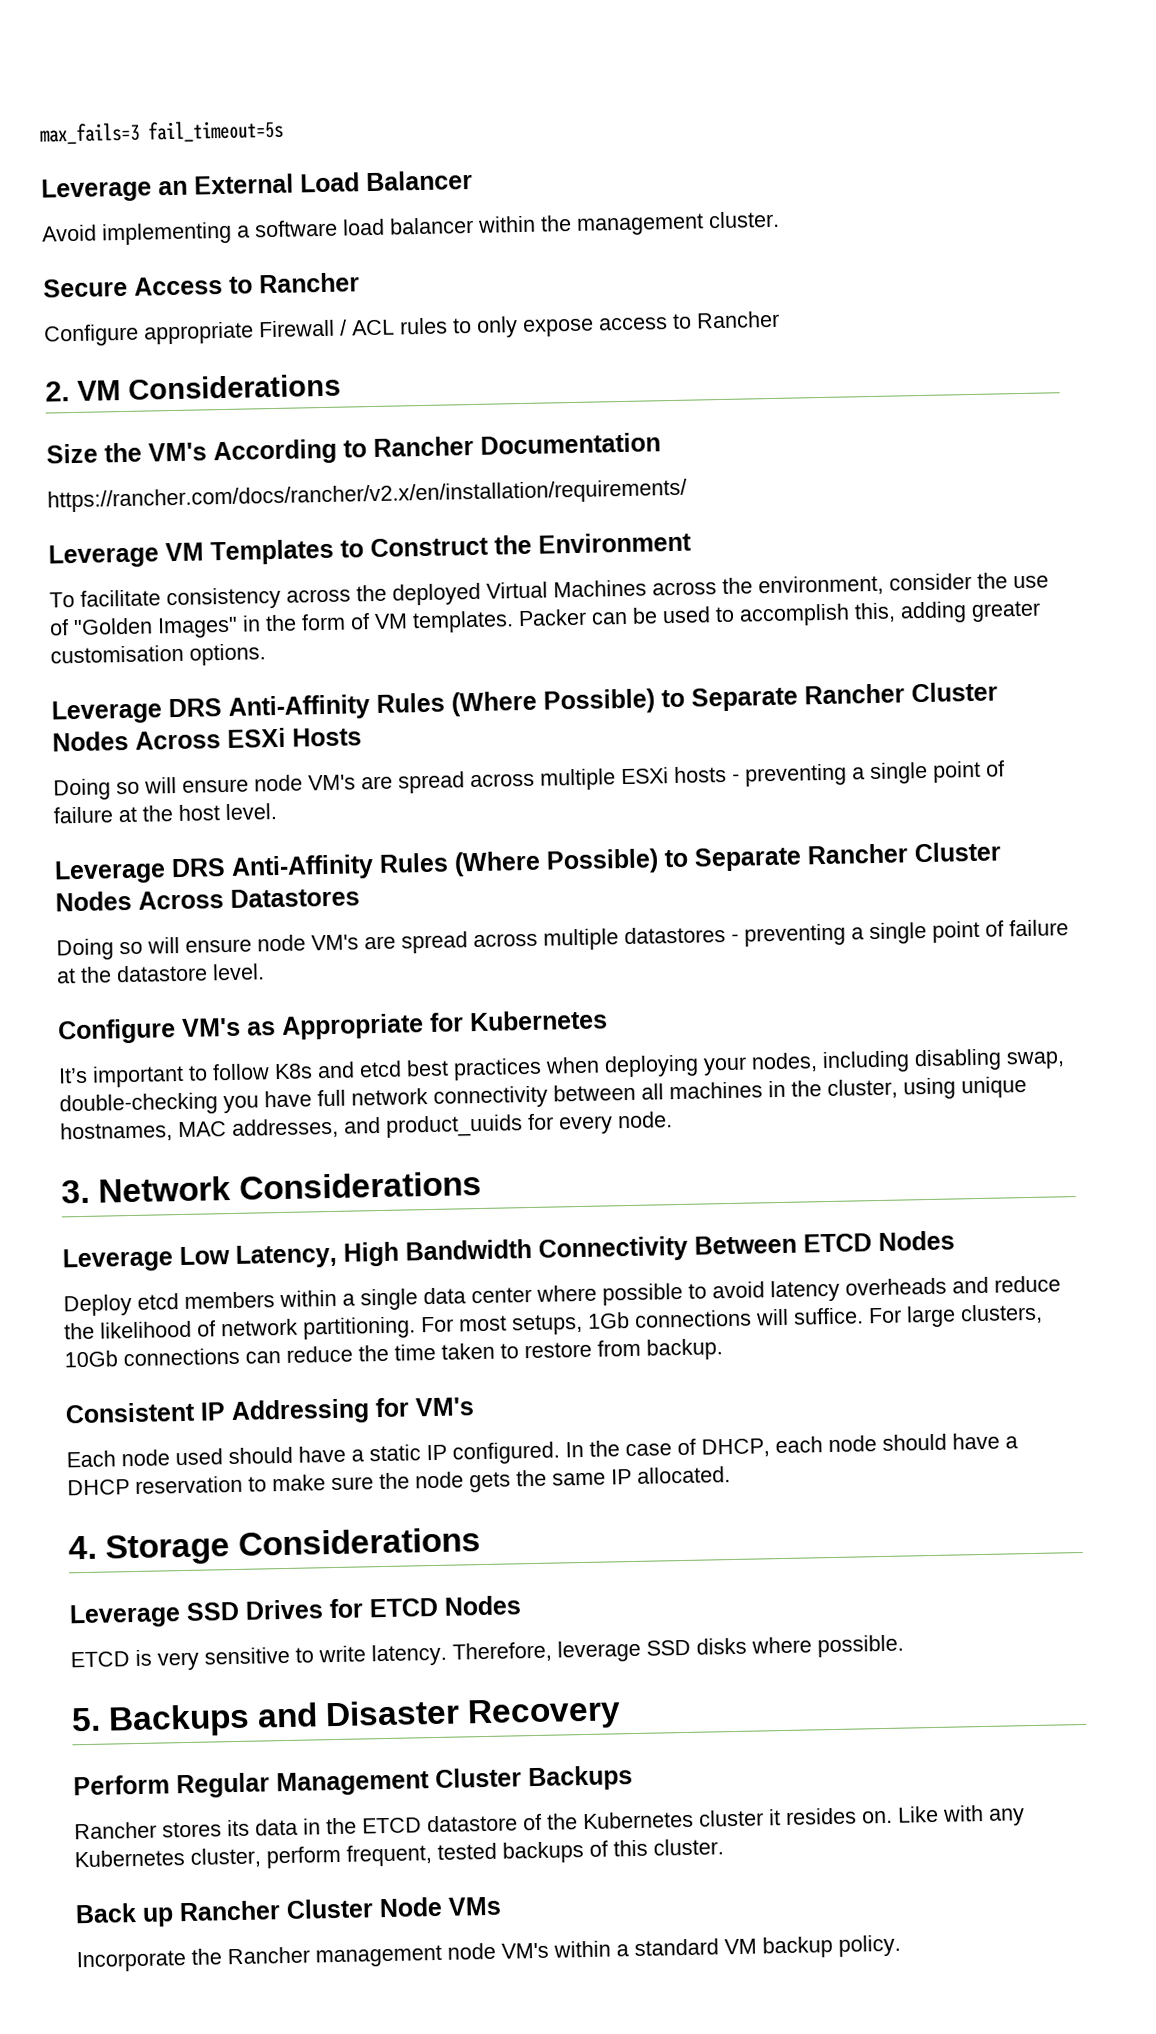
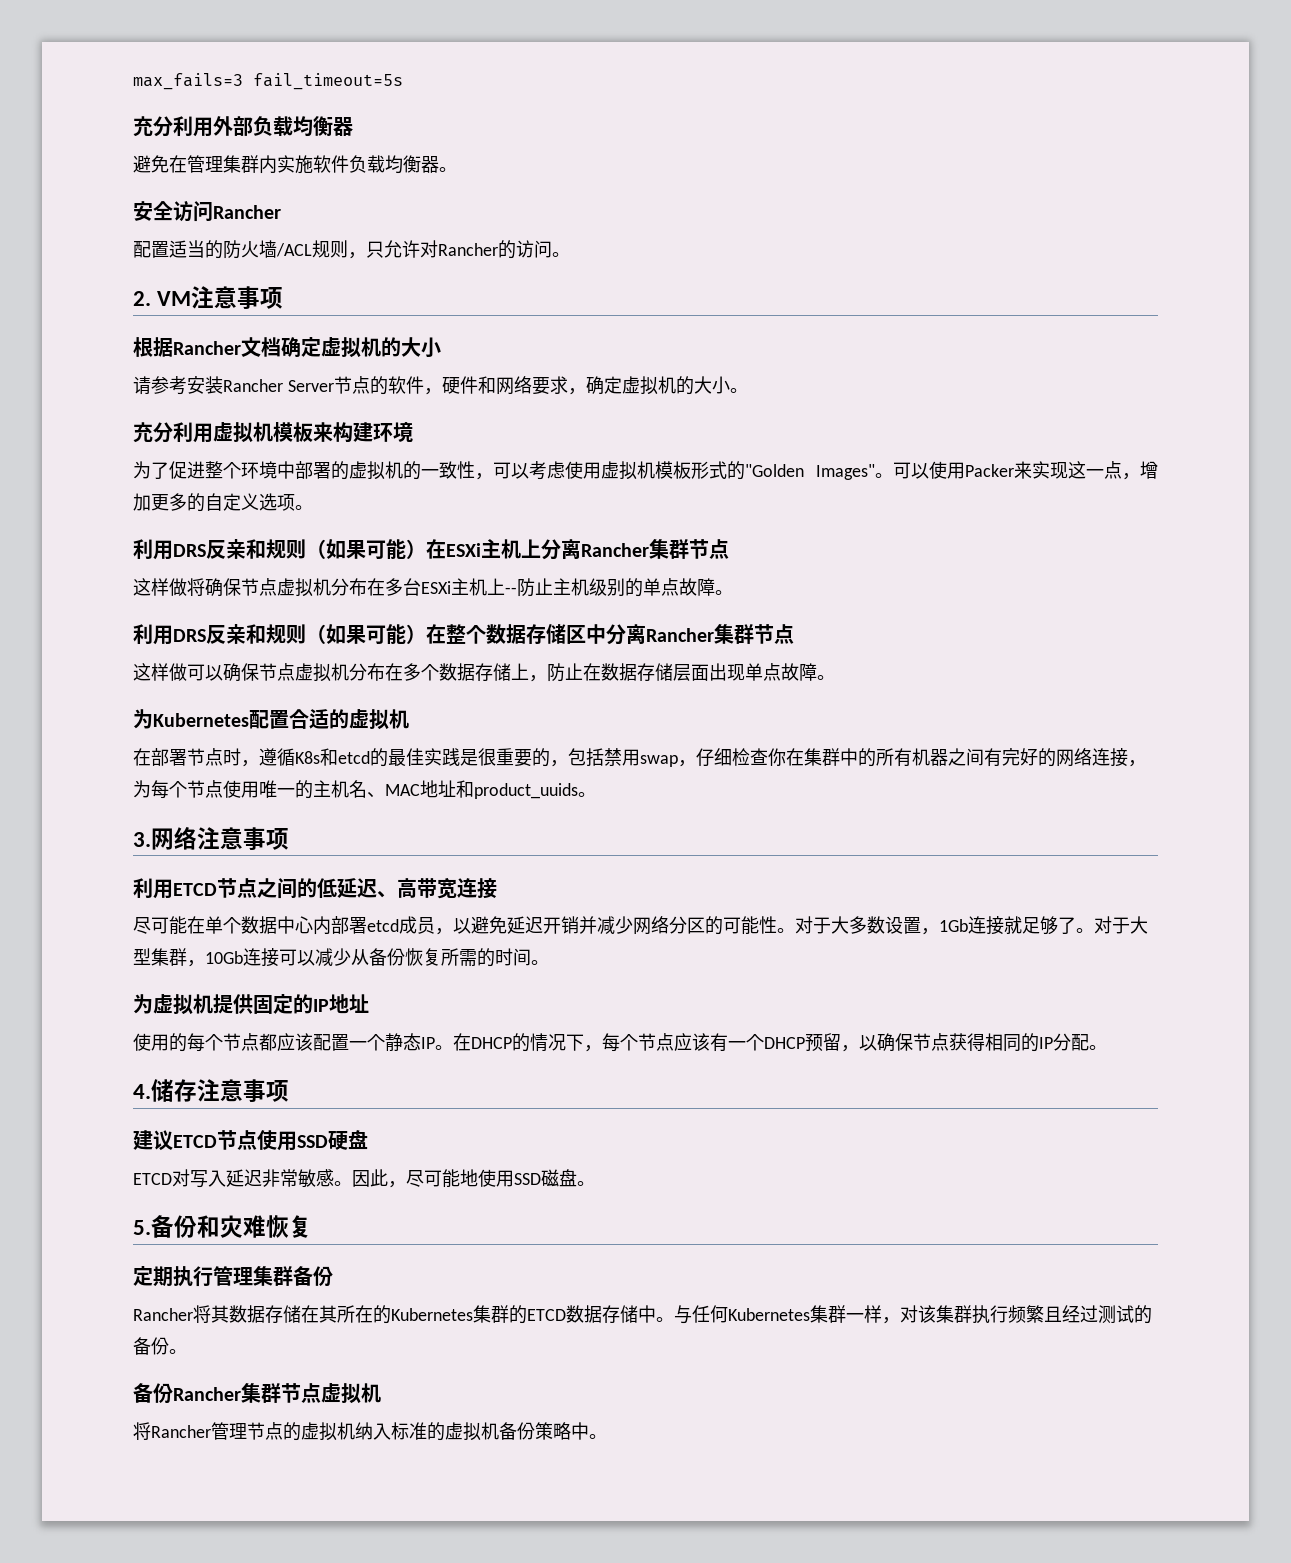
- Leverage an External Load Balancer
- Avoid implementing a software load balancer within the management cluster.
- Secure Access to Rancher
- Configure appropriate Firewall / ACL rules to only expose access to Rancher
+ 充分利用外部负载均衡器
+ 避免在管理集群内实施软件负载均衡器。
+ 安全访问Rancher
+ 配置适当的防火墙/ACL规则，只允许对Rancher的访问。
- 2. VM Considerations
- Size the VM's According to Rancher Documentation
- https://rancher.com/docs/rancher/v2.x/en/installation/requirements/
- Leverage VM Templates to Construct the Environment
- To facilitate consistency across the deployed Virtual Machines across the environment, consider the use of "Golden Images" in the form of VM templates. Packer can be used to accomplish this, adding greater customisation options.
- Leverage DRS Anti-Affinity Rules (Where Possible) to Separate Rancher Cluster Nodes Across ESXi Hosts
- Doing so will ensure node VM's are spread across multiple ESXi hosts - preventing a single point of failure at the host level.
- Leverage DRS Anti-Affinity Rules (Where Possible) to Separate Rancher Cluster Nodes Across Datastores
- Doing so will ensure node VM's are spread across multiple datastores - preventing a single point of failure at the datastore level.
- Configure VM's as Appropriate for Kubernetes
- It’s important to follow K8s and etcd best practices when deploying your nodes, including disabling swap, double-checking you have full network connectivity between all machines in the cluster, using unique hostnames, MAC addresses, and product_uuids for every node.
- 3. Network Considerations
- Leverage Low Latency, High Bandwidth Connectivity Between ETCD Nodes
- Deploy etcd members within a single data center where possible to avoid latency overheads and reduce the likelihood of network partitioning. For most setups, 1Gb connections will suffice. For large clusters, 10Gb connections can reduce the time taken to restore from backup.
- Consistent IP Addressing for VM's
- Each node used should have a static IP configured. In the case of DHCP, each node should have a DHCP reservation to make sure the node gets the same IP allocated.
- 4. Storage Considerations
- Leverage SSD Drives for ETCD Nodes
- ETCD is very sensitive to write latency. Therefore, leverage SSD disks where possible.
- 5. Backups and Disaster Recovery
- Perform Regular Management Cluster Backups
- Rancher stores its data in the ETCD datastore of the Kubernetes cluster it resides on. Like with any Kubernetes cluster, perform frequent, tested backups of this cluster.
- Back up Rancher Cluster Node VMs
- Incorporate the Rancher management node VM's within a standard VM backup policy.
+ 2. VM注意事项
+ 根据Rancher文档确定虚拟机的大小
+ 请参考安装Rancher Server节点的软件，硬件和网络要求，确定虚拟机的大小。
+ 充分利用虚拟机模板来构建环境
+ 为了促进整个环境中部署的虚拟机的一致性，可以考虑使用虚拟机模板形式的"Golden Images"。可以使用Packer来实现这一点，增加更多的自定义选项。
+ 利用DRS反亲和规则（如果可能）在ESXi主机上分离Rancher集群节点
+ 这样做将确保节点虚拟机分布在多台ESXi主机上--防止主机级别的单点故障。
+ 利用DRS反亲和规则（如果可能）在整个数据存储区中分离Rancher集群节点
+ 这样做可以确保节点虚拟机分布在多个数据存储上，防止在数据存储层面出现单点故障。
+ 为Kubernetes配置合适的虚拟机
+ 在部署节点时，遵循K8s和etcd的最佳实践是很重要的，包括禁用swap，仔细检查你在集群中的所有机器之间有完好的网络连接，为每个节点使用唯一的主机名、MAC地址和product_uuids。
+ 3.网络注意事项
+ 利用ETCD节点之间的低延迟、高带宽连接
+ 尽可能在单个数据中心内部署etcd成员，以避免延迟开销并减少网络分区的可能性。对于大多数设置，1Gb连接就足够了。对于大型集群，10Gb连接可以减少从备份恢复所需的时间。
+ 为虚拟机提供固定的IP地址
+ 使用的每个节点都应该配置一个静态IP。在DHCP的情况下，每个节点应该有一个DHCP预留，以确保节点获得相同的IP分配。
+ 4.储存注意事项
+ 建议ETCD节点使用SSD硬盘
+ ETCD对写入延迟非常敏感。因此，尽可能地使用SSD磁盘。
+ 5.备份和灾难恢复
+ 定期执行管理集群备份
+ Rancher将其数据存储在其所在的Kubernetes集群的ETCD数据存储中。与任何Kubernetes集群一样，对该集群执行频繁且经过测试的备份。
+ 备份Rancher集群节点虚拟机
+ 将Rancher管理节点的虚拟机纳入标准的虚拟机备份策略中。

